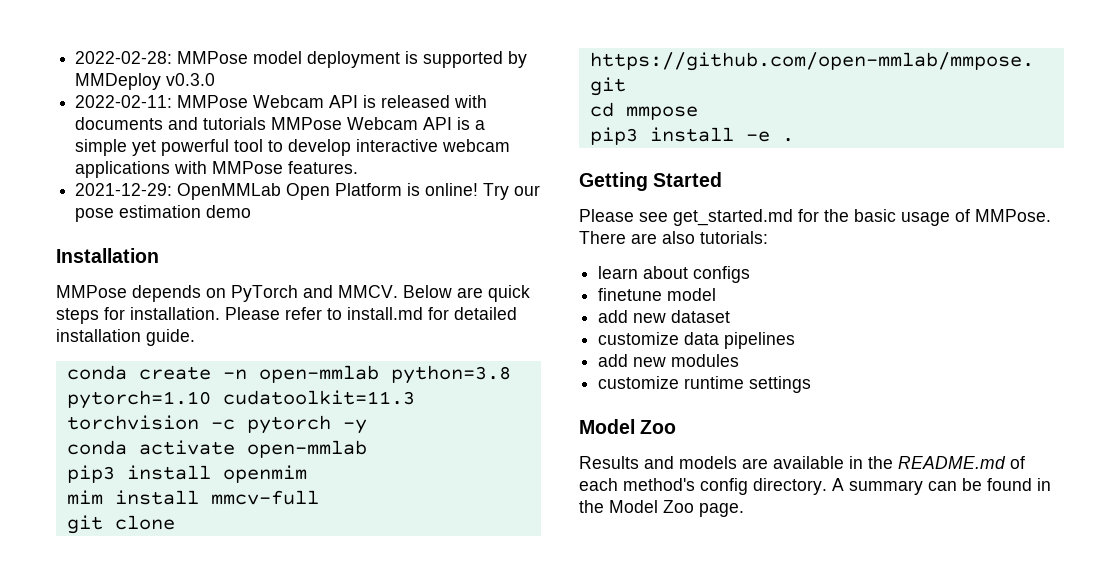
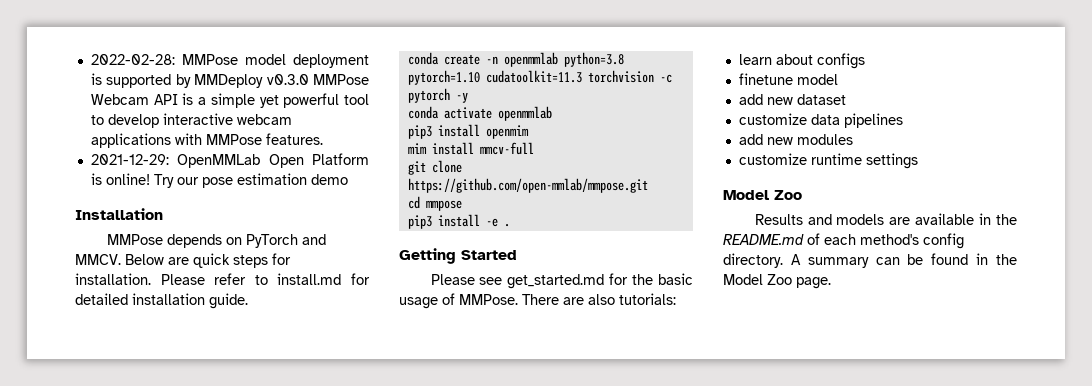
- 2022-02-28: MMPose model deployment is supported by MMDeploy v0.3.0
- 2022-02-11: MMPose Webcam API is released with documents and tutorials MMPose Webcam API is a simple yet powerful tool to develop interactive webcam applications with MMPose features.
+ 2022-02-28: MMPose model deployment is supported by MMDeploy v0.3.0 MMPose Webcam API is a simple yet powerful tool to develop interactive webcam applications with MMPose features.
- conda create -n open-mmlab python=3.8 pytorch=1.10 cudatoolkit=11.3 torchvision -c pytorch -y
+ conda create -n openmmlab python=3.8 pytorch=1.10 cudatoolkit=11.3 torchvision -c pytorch -y
- conda activate open-mmlab
+ conda activate openmmlab

